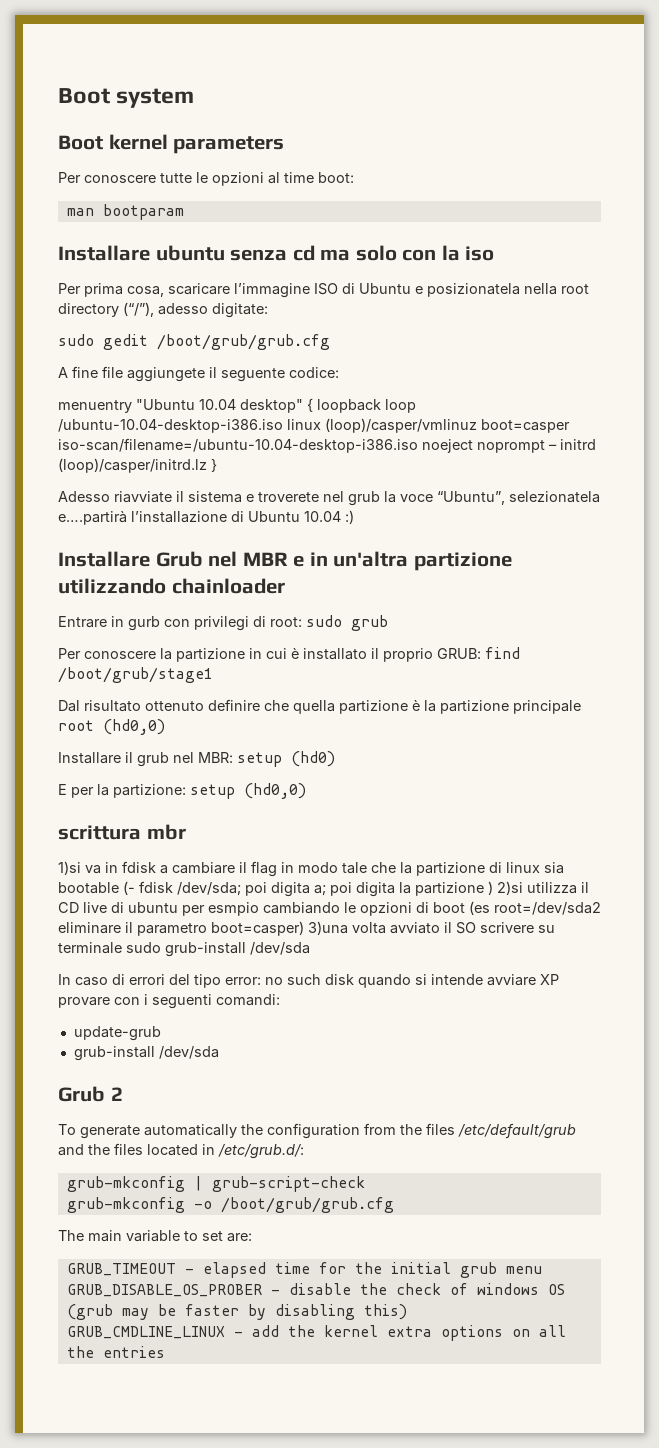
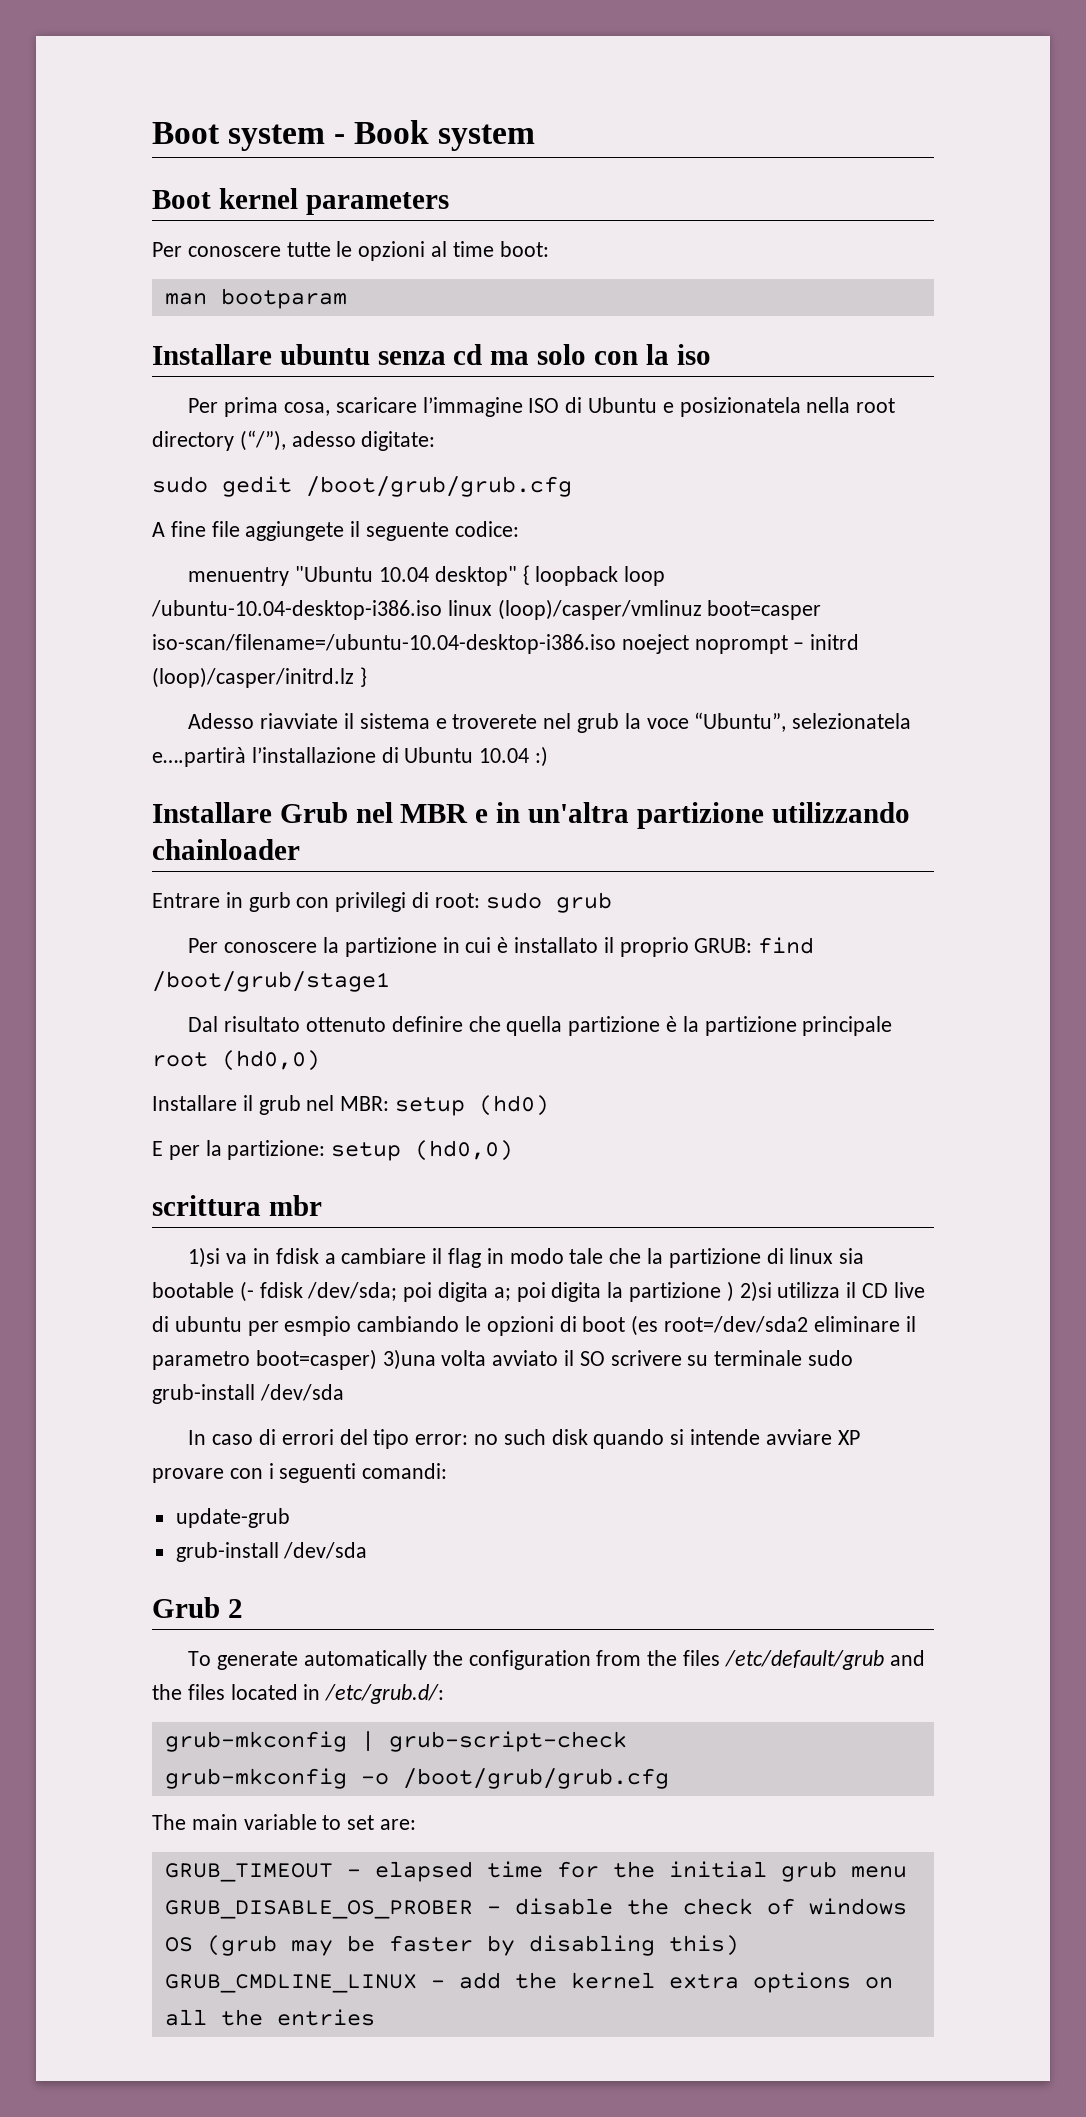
- Boot system
+ Boot system - Book system

